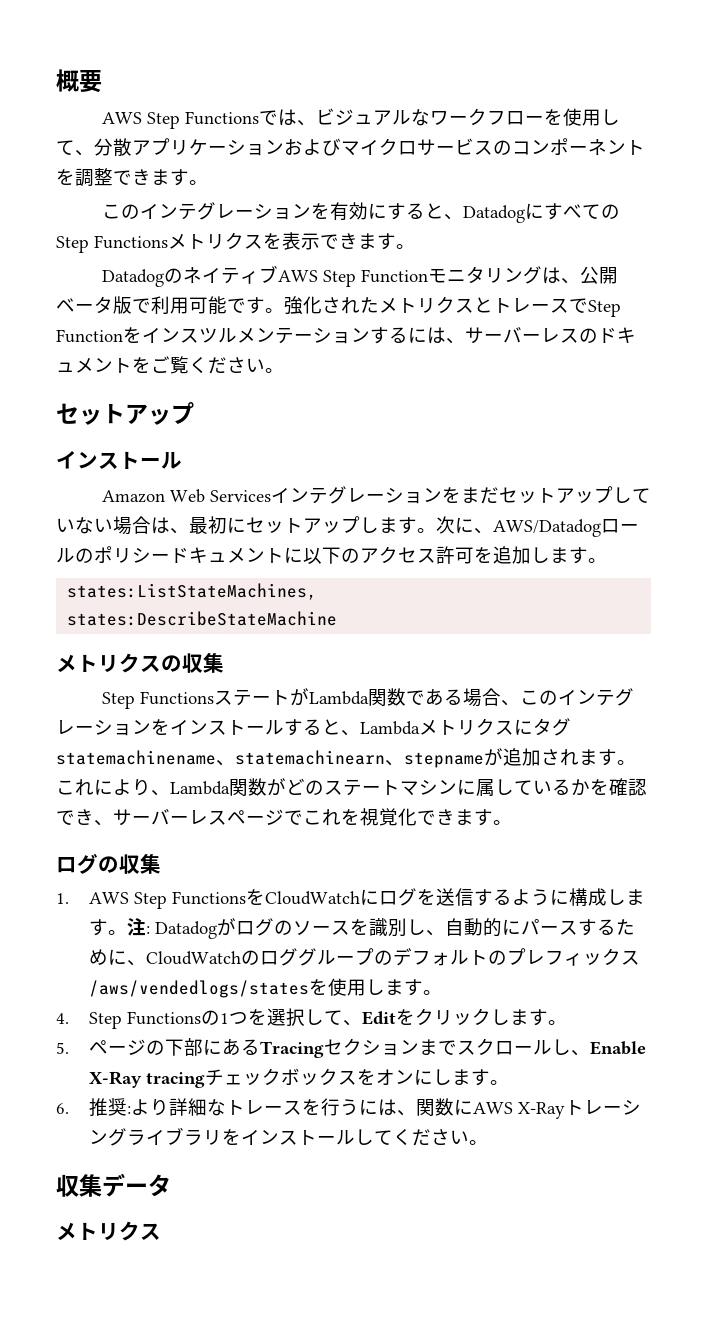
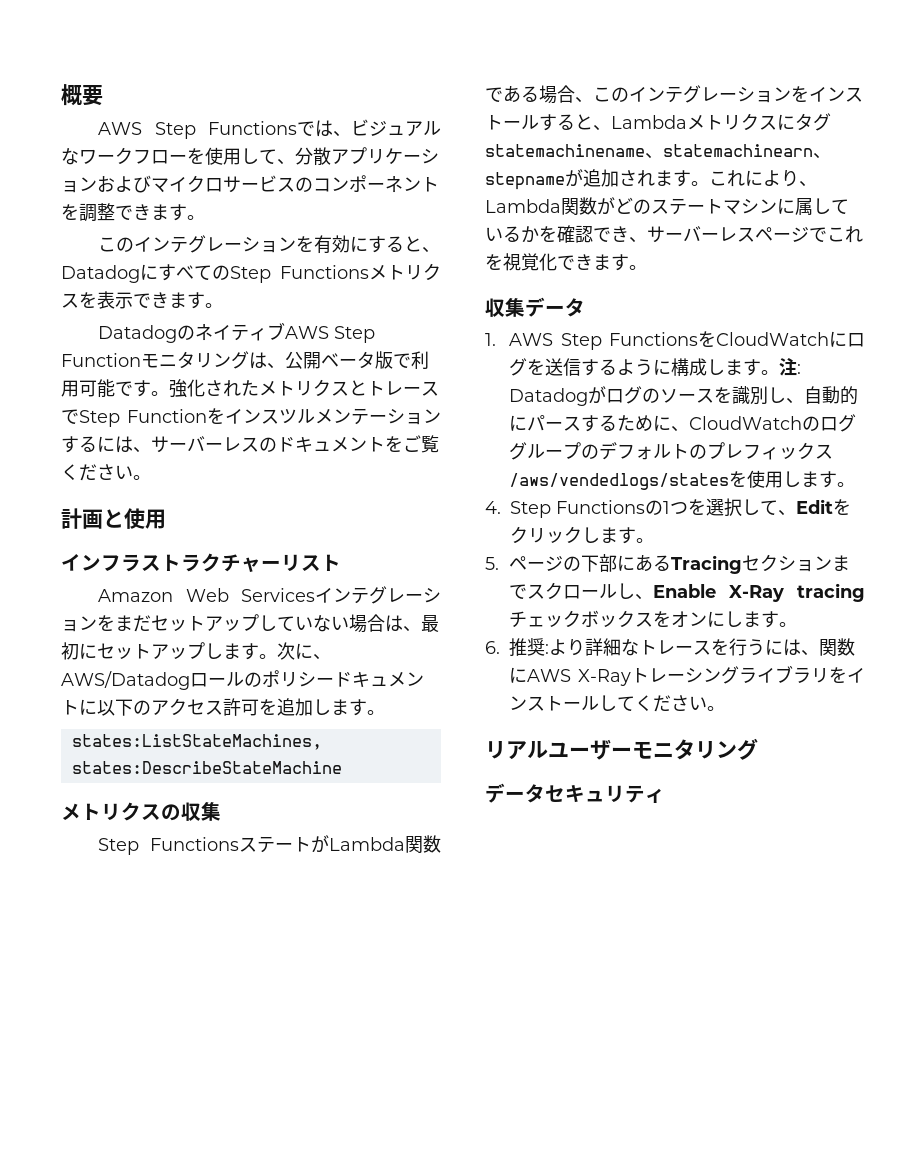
  強化されたメトリクスとトレースでStep Functionをインスツルメンテーションするには、サーバーレスのドキュメントをご覧ください。
- セットアップ
- インストール
+ 計画と使用
+ インフラストラクチャーリスト
- ログの収集
+ 収集データ
- 収集データ
- メトリクス
+ リアルユーザーモニタリング
+ データセキュリティ

